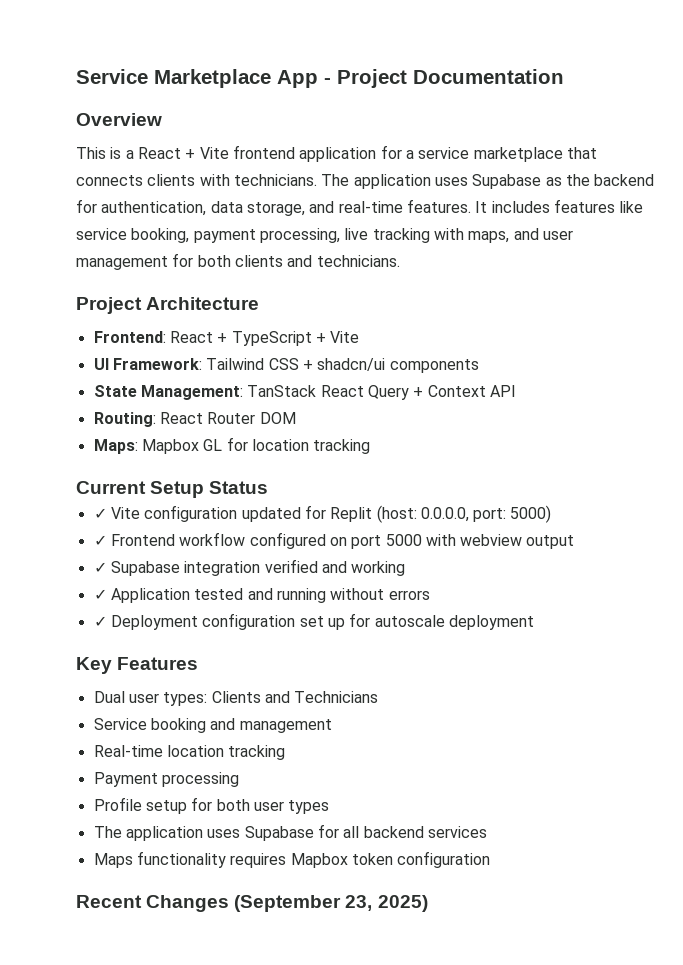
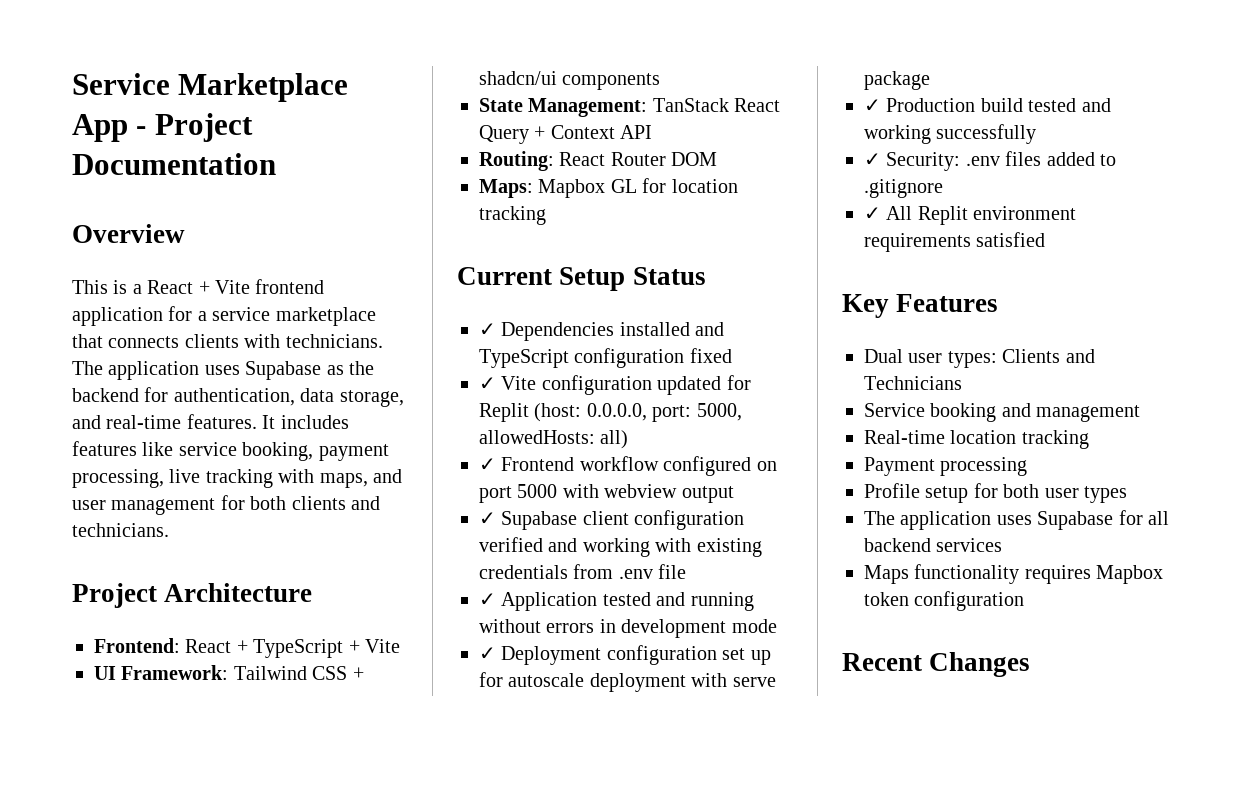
+ ✓ Dependencies installed and TypeScript configuration fixed
- ✓ Vite configuration updated for Replit (host: 0.0.0.0, port: 5000)
+ ✓ Vite configuration updated for Replit (host: 0.0.0.0, port: 5000, allowedHosts: all)
- ✓ Supabase integration verified and working
+ ✓ Supabase client configuration verified and working with existing credentials from .env file
- ✓ Application tested and running without errors
+ ✓ Application tested and running without errors in development mode
- ✓ Deployment configuration set up for autoscale deployment
+ ✓ Deployment configuration set up for autoscale deployment with serve package
+ ✓ Production build tested and working successfully
+ ✓ Security: .env files added to .gitignore
+ ✓ All Replit environment requirements satisfied
- Recent Changes (September 23, 2025)
+ Recent Changes

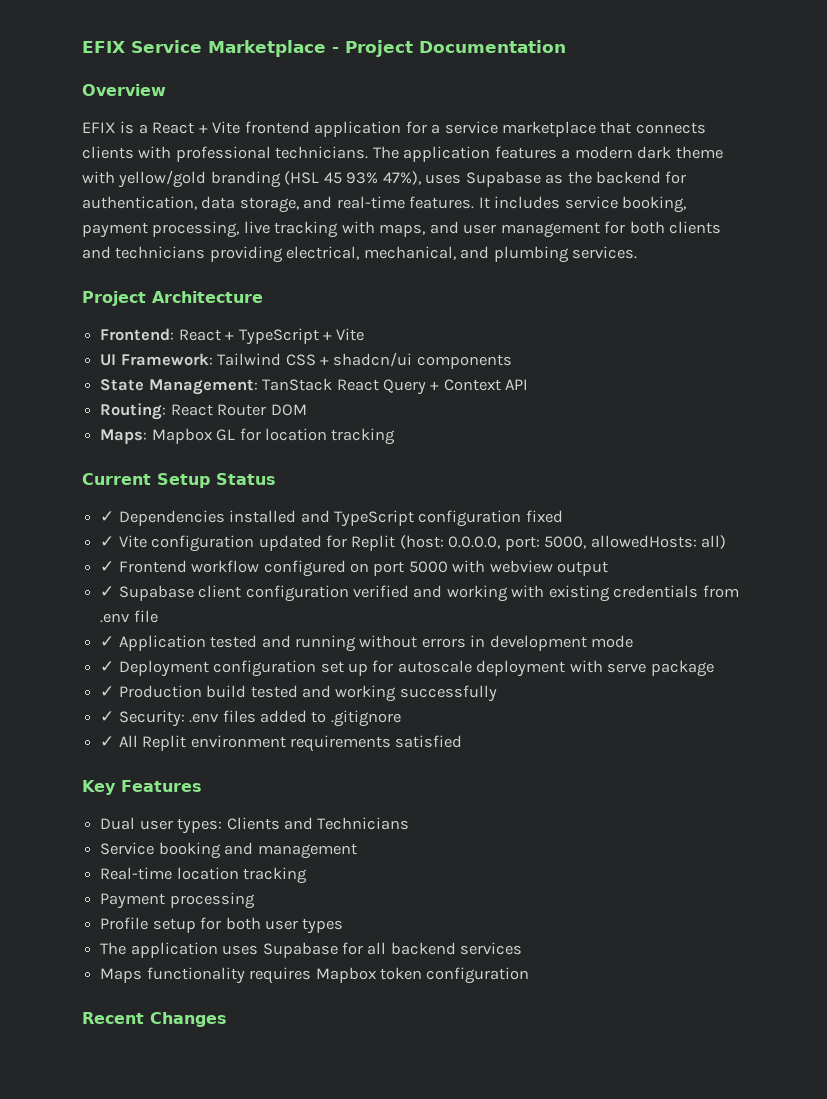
- Service Marketplace App - Project Documentation
+ EFIX Service Marketplace - Project Documentation
- This is a React + Vite frontend application for a service marketplace that connects clients with technicians.
+ EFIX is a React + Vite frontend application for a service marketplace that connects clients with professional technicians.
- The application uses Supabase as the backend for authentication, data storage, and real-time features.
+ The application features a modern dark theme with yellow/gold branding (HSL 45 93% 47%), uses Supabase as the backend for authentication, data storage, and real-time features.
- It includes features like service booking, payment processing, live tracking with maps, and user management for both clients and technicians.
+ It includes service booking, payment processing, live tracking with maps, and user management for both clients and technicians providing electrical, mechanical, and plumbing services.

